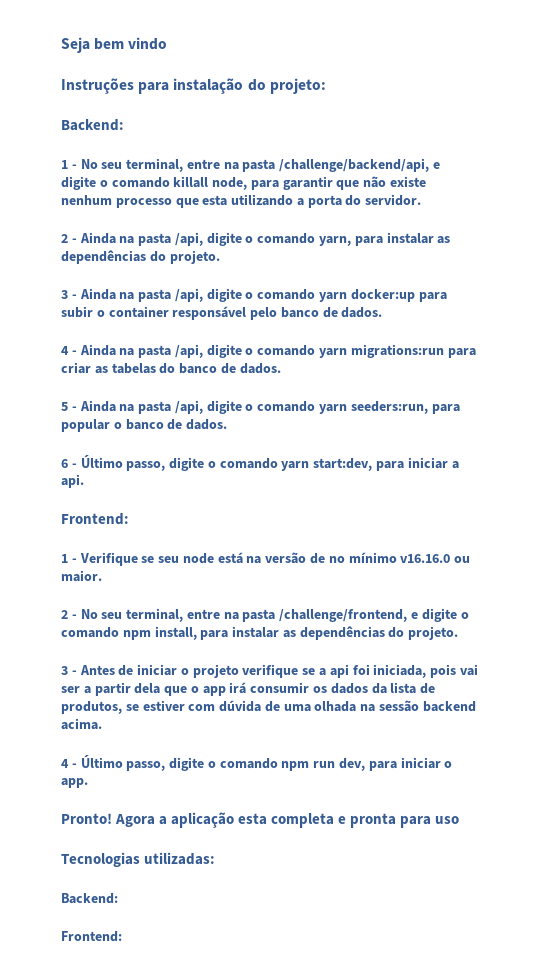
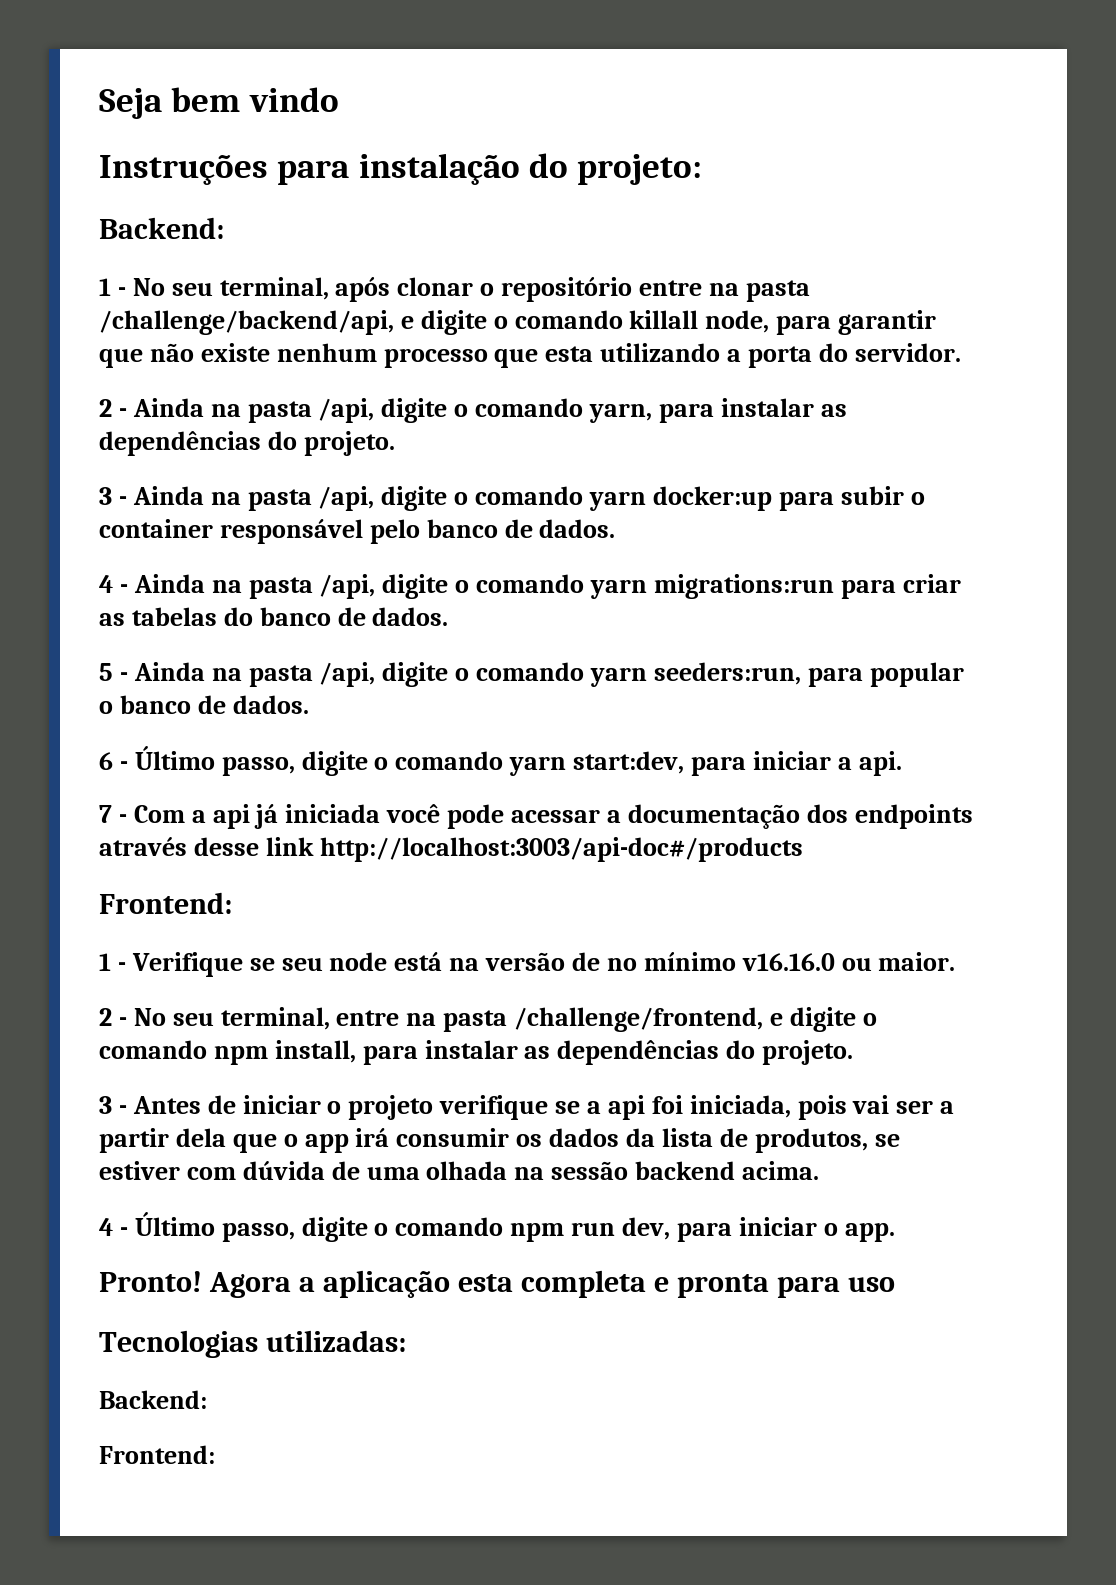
- 1 - No seu terminal, entre na pasta /challenge/backend/api, e digite o comando killall node, para garantir que não existe nenhum processo que esta utilizando a porta do servidor.
+ 1 - No seu terminal, após clonar o repositório entre na pasta /challenge/backend/api, e digite o comando killall node, para garantir que não existe nenhum processo que esta utilizando a porta do servidor.
+ 7 - Com a api já iniciada você pode acessar a documentação dos endpoints através desse link http://localhost:3003/api-doc#/products

